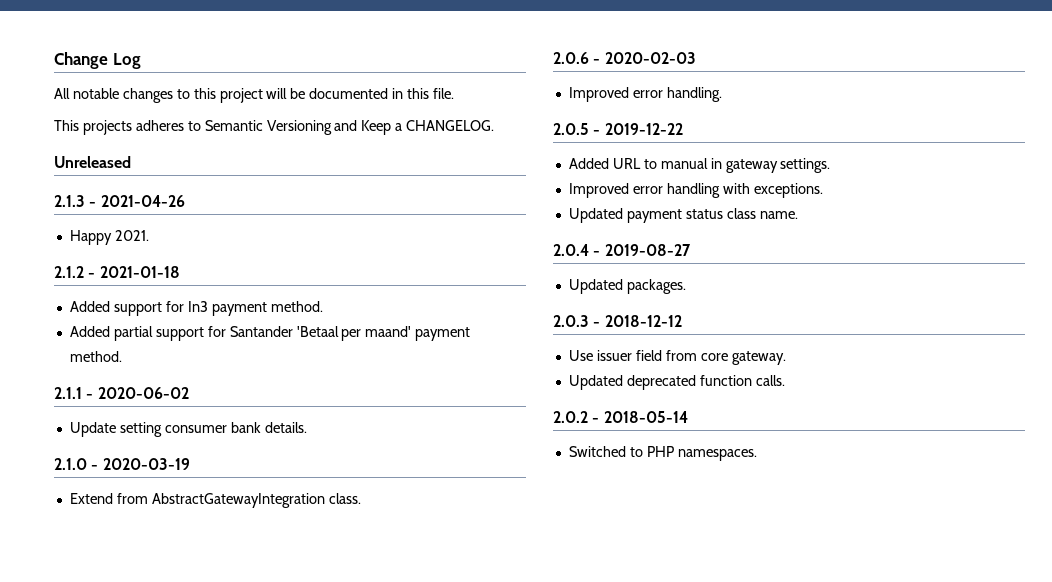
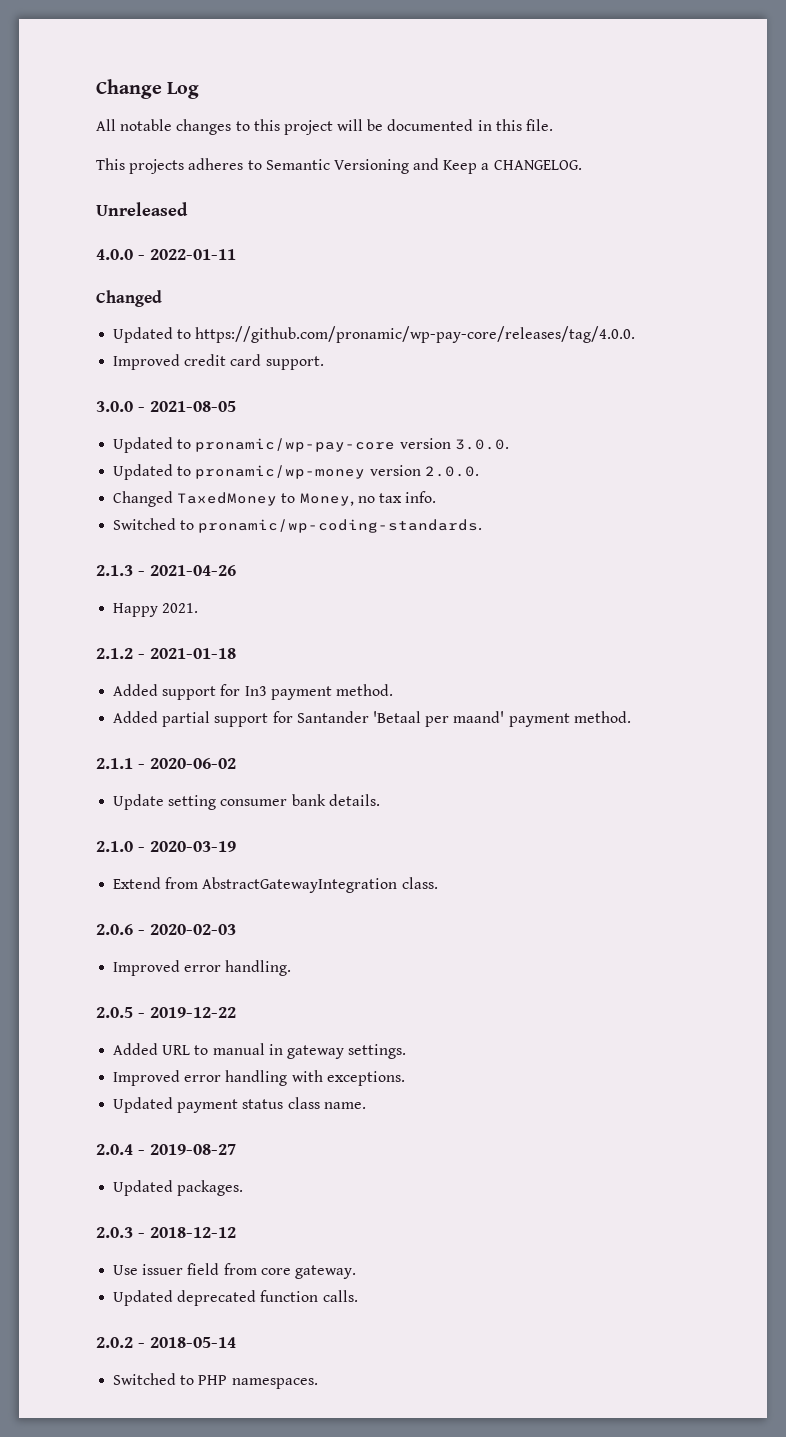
+ 4.0.0 - 2022-01-11
+ Changed
+ Updated to https://github.com/pronamic/wp-pay-core/releases/tag/4.0.0.
+ Improved credit card support.
+ 3.0.0 - 2021-08-05
+ Updated to pronamic/wp-pay-core version 3.0.0.
+ Updated to pronamic/wp-money version 2.0.0.
+ Changed TaxedMoney to Money, no tax info.
+ Switched to pronamic/wp-coding-standards.

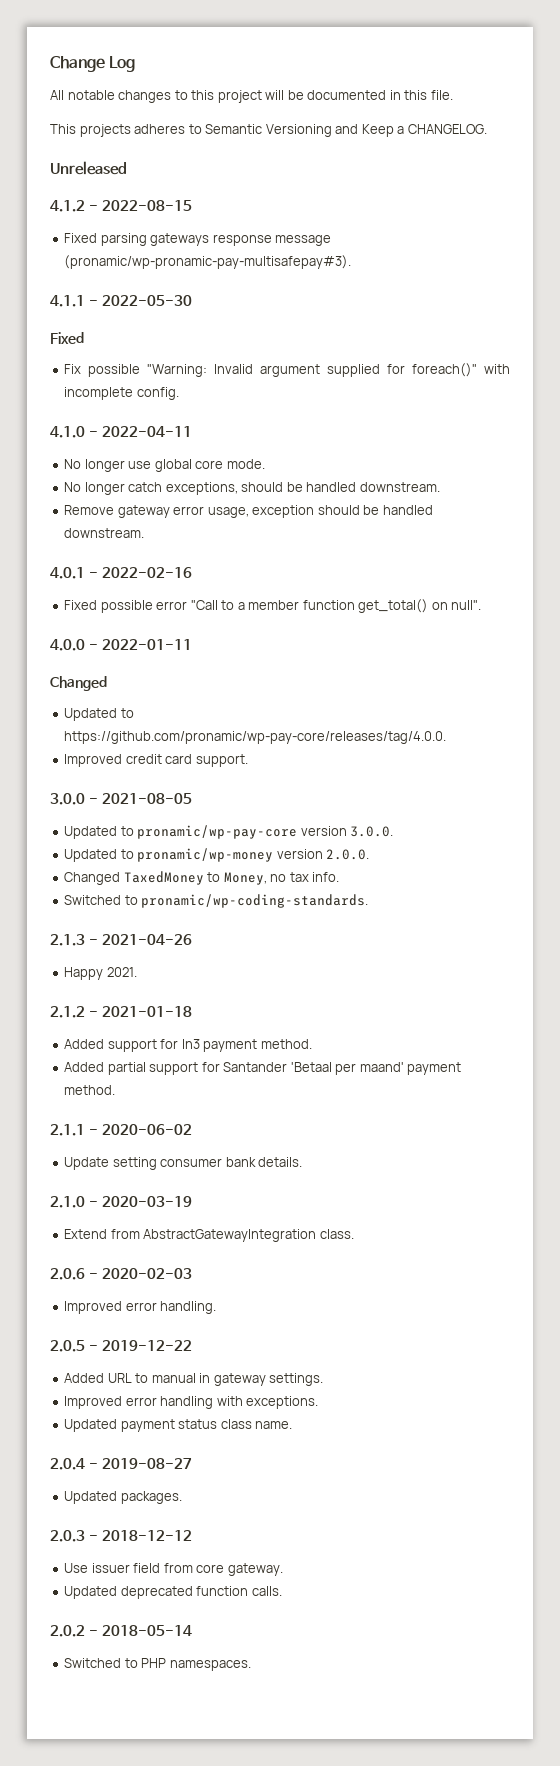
+ 4.1.2 - 2022-08-15
+ Fixed parsing gateways response message (pronamic/wp-pronamic-pay-multisafepay#3).
+ 4.1.1 - 2022-05-30
+ Fixed
+ Fix possible "Warning: Invalid argument supplied for foreach()" with incomplete config.
+ 4.1.0 - 2022-04-11
+ No longer use global core mode.
+ No longer catch exceptions, should be handled downstream.
+ Remove gateway error usage, exception should be handled downstream.
+ 4.0.1 - 2022-02-16
+ Fixed possible error "Call to a member function get_total() on null".

